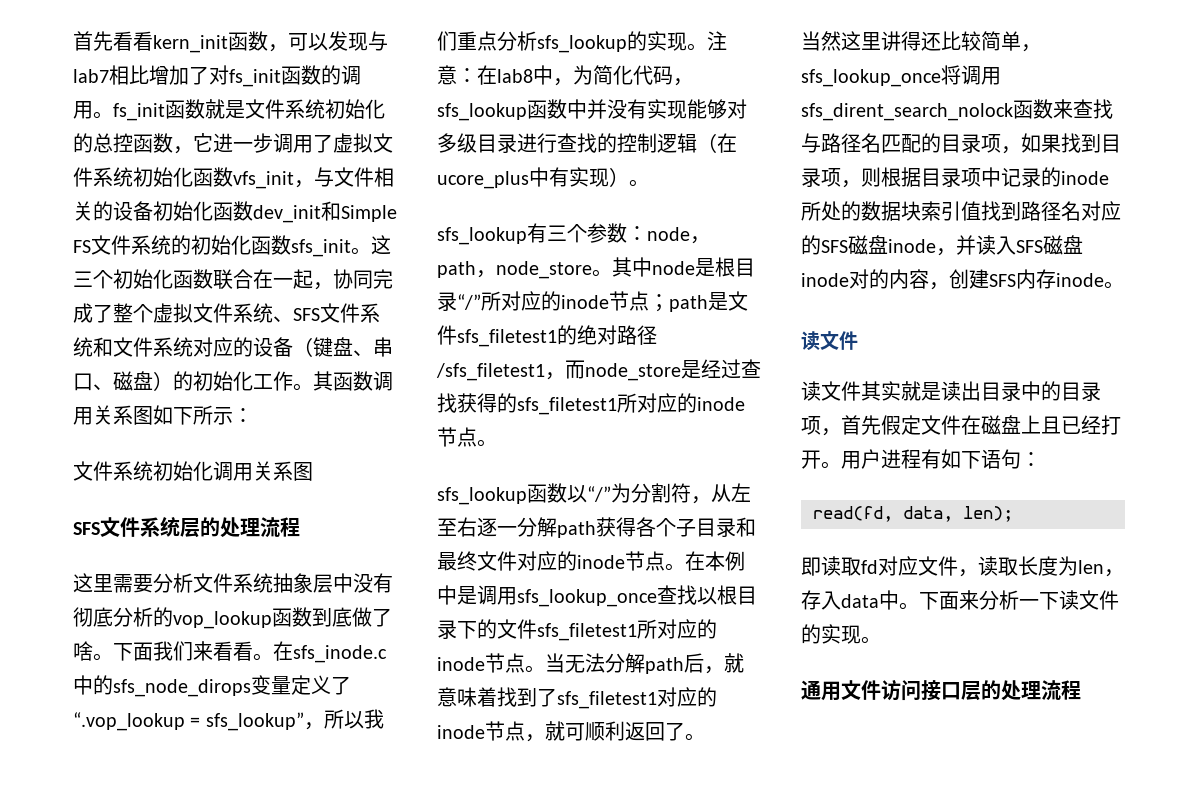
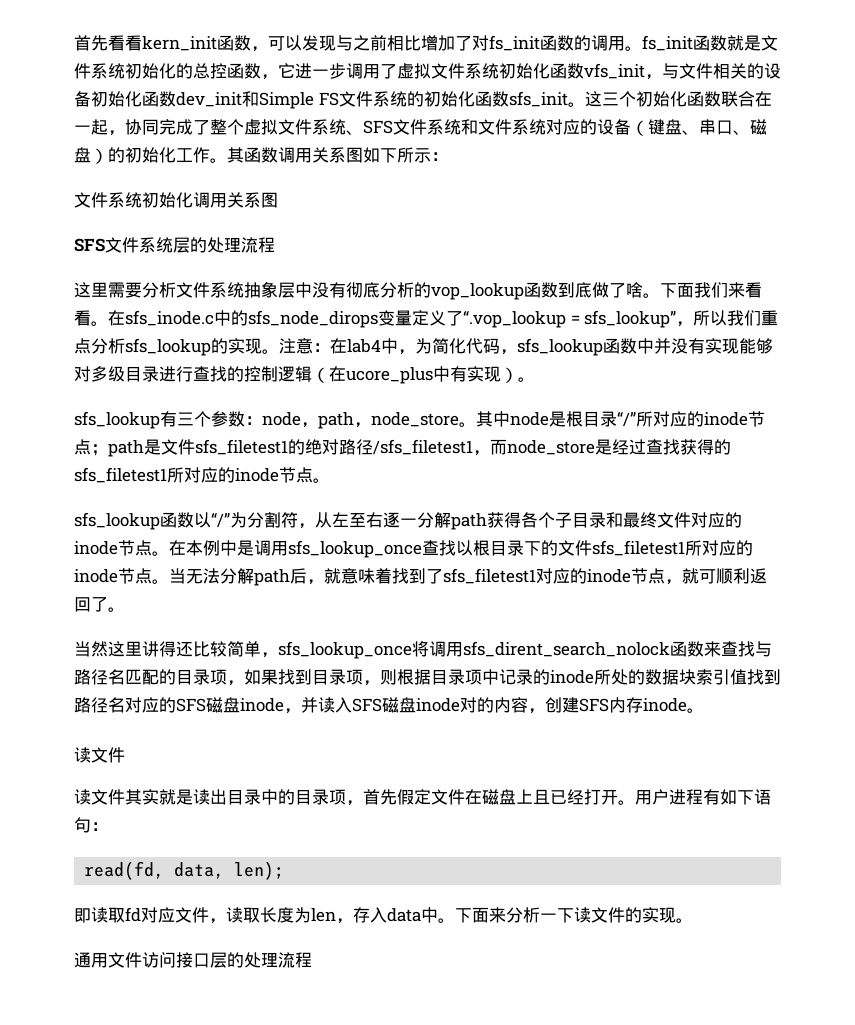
- 首先看看kern_init函数，可以发现与lab7相比增加了对fs_init函数的调用。fs_init函数就是文件系统初始化的总控函数，它进一步调用了虚拟文件系统初始化函数vfs_init，与文件相关的设备初始化函数dev_init和Simple FS文件系统的初始化函数sfs_init。
+ 首先看看kern_init函数，可以发现与之前相比增加了对fs_init函数的调用。fs_init函数就是文件系统初始化的总控函数，它进一步调用了虚拟文件系统初始化函数vfs_init，与文件相关的设备初始化函数dev_init和Simple FS文件系统的初始化函数sfs_init。
- 注意：在lab8中，为简化代码，sfs_lookup函数中并没有实现能够对多级目录进行查找的控制逻辑（在ucore_plus中有实现）。
+ 注意：在lab4中，为简化代码，sfs_lookup函数中并没有实现能够对多级目录进行查找的控制逻辑（在ucore_plus中有实现）。

